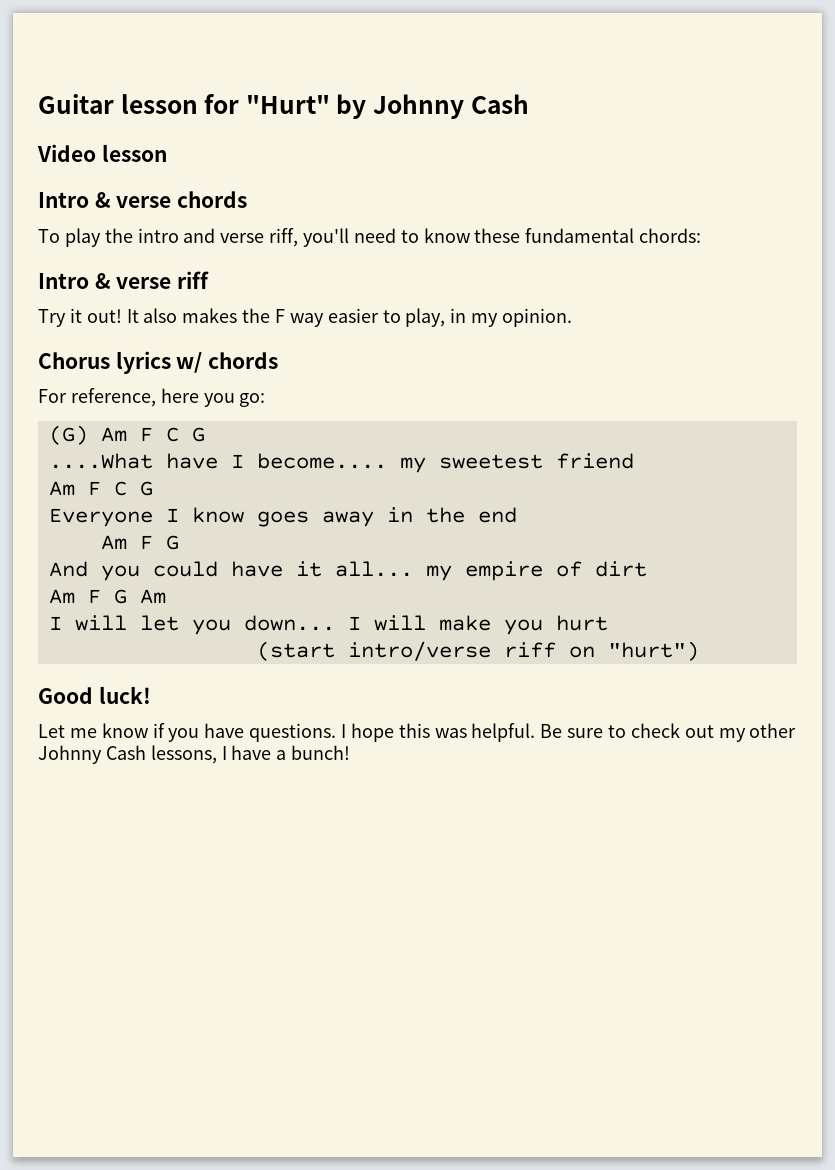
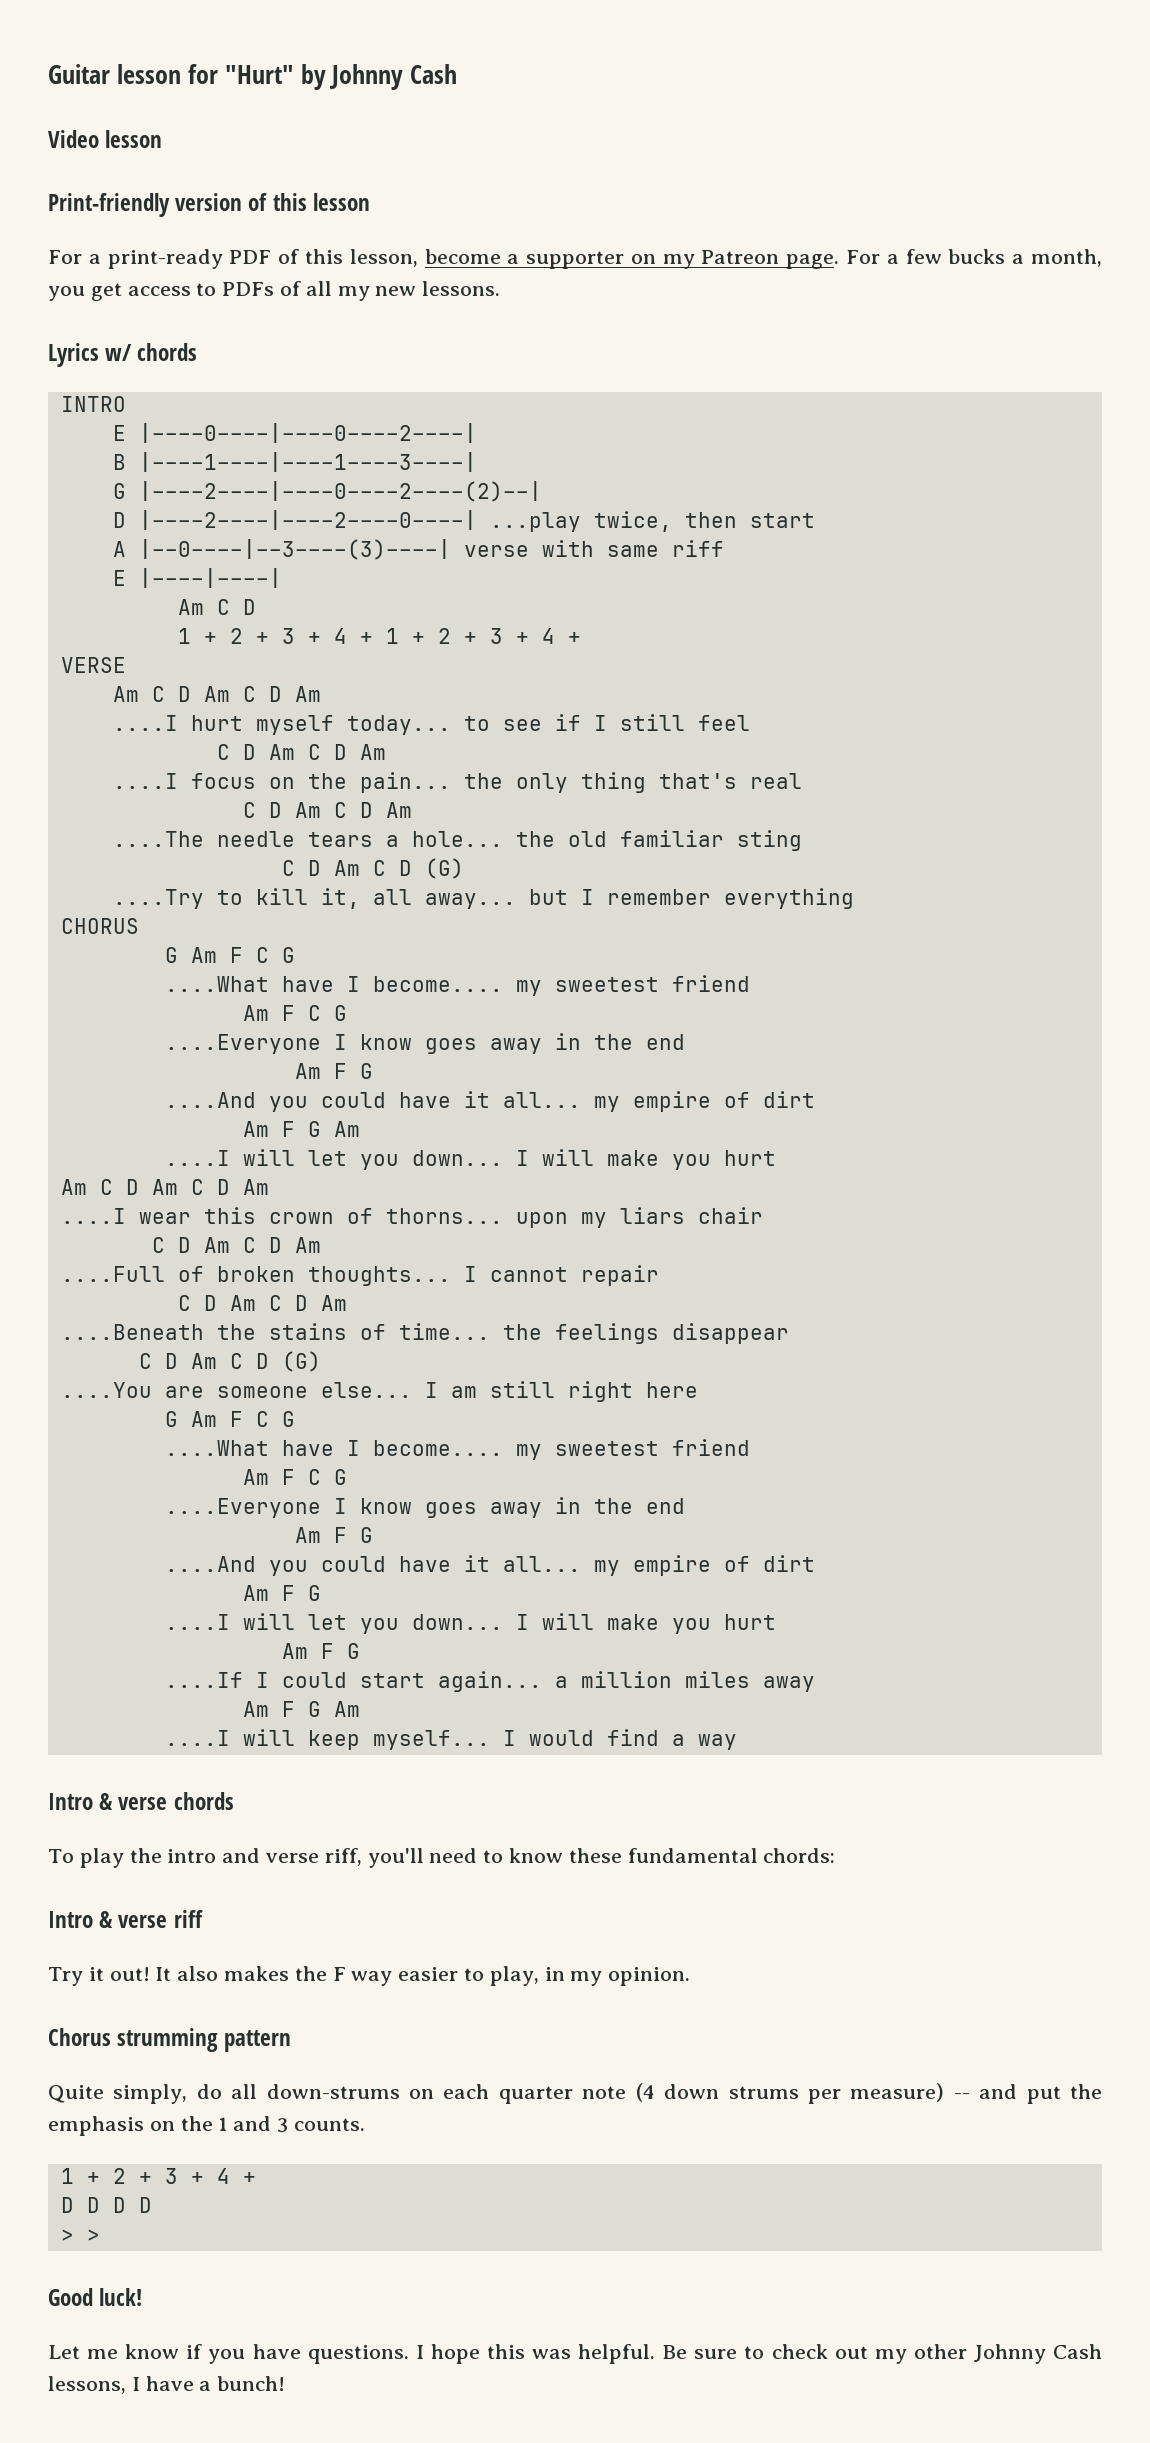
+ Print-friendly version of this lesson
+ For a print-ready PDF of this lesson, become a supporter on my Patreon page. For a few bucks a month, you get access to PDFs of all my new lessons.
+ Lyrics w/ chords
+ INTRO
+ E |––––0––––|––––0––––2––––|
+ B |––––1––––|––––1––––3––––|
+ G |––––2––––|––––0––––2––––(2)––|
+ D |––––2––––|––––2––––0––––| ...play twice, then start
+ A |––0––––|––3––––(3)––––| verse with same riff
+ E |––––|––––|
+ Am C D
+ 1 + 2 + 3 + 4 + 1 + 2 + 3 + 4 +
+ VERSE
+ Am C D Am C D Am
+ ....I hurt myself today... to see if I still feel
+ C D Am C D Am
+ ....I focus on the pain... the only thing that's real
+ C D Am C D Am
+ ....The needle tears a hole... the old familiar sting
+ C D Am C D (G)
+ ....Try to kill it, all away... but I remember everything
+ CHORUS
+ G Am F C G
+ ....What have I become.... my sweetest friend
+ Am F C G
+ ....Everyone I know goes away in the end
+ Am F G
+ ....And you could have it all... my empire of dirt
+ Am F G Am
+ ....I will let you down... I will make you hurt
+ Am C D Am C D Am
+ ....I wear this crown of thorns... upon my liars chair
+ C D Am C D Am
+ ....Full of broken thoughts... I cannot repair
+ C D Am C D Am
+ ....Beneath the stains of time... the feelings disappear
+ C D Am C D (G)
+ ....You are someone else... I am still right here
+ G Am F C G
+ ....What have I become.... my sweetest friend
+ Am F C G
+ ....Everyone I know goes away in the end
+ Am F G
+ ....And you could have it all... my empire of dirt
+ Am F G
+ ....I will let you down... I will make you hurt
+ Am F G
+ ....If I could start again... a million miles away
+ Am F G Am
+ ....I will keep myself... I would find a way
- Chorus lyrics w/ chords
- For reference, here you go:
- (G) Am F C G
- ....What have I become.... my sweetest friend
- Am F C G
- Everyone I know goes away in the end
- Am F G
- And you could have it all... my empire of dirt
- Am F G Am
- I will let you down... I will make you hurt
- (start intro/verse riff on "hurt")
+ Chorus strumming pattern
+ Quite simply, do all down-strums on each quarter note (4 down strums per measure) -- and put the emphasis on the 1 and 3 counts.
+ 1 + 2 + 3 + 4 +
+ D D D D
+ > >

